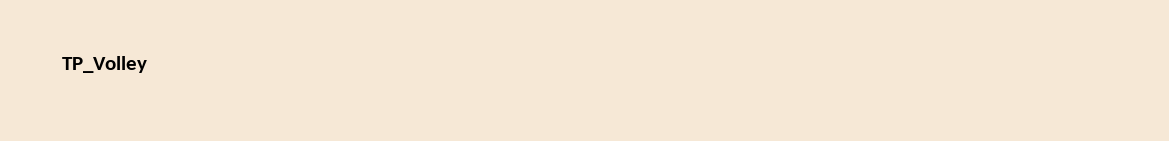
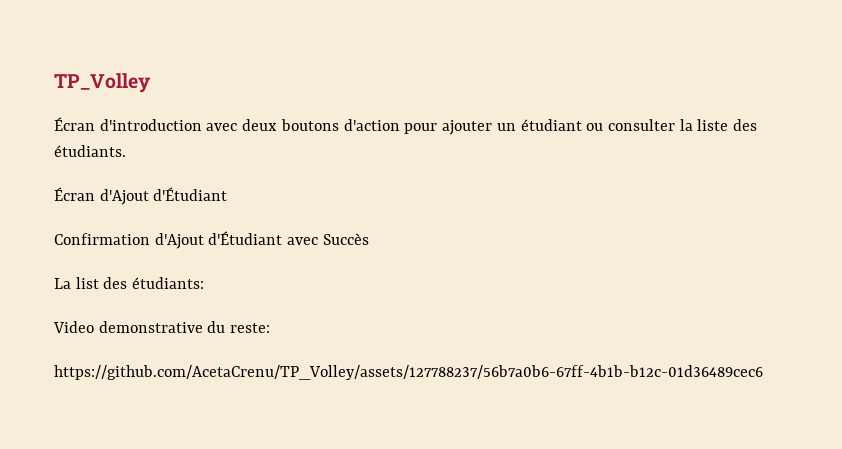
+ Écran d'introduction avec deux boutons d'action pour ajouter un étudiant ou consulter la liste des étudiants.
+ Écran d'Ajout d'Étudiant
+ Confirmation d'Ajout d'Étudiant avec Succès
+ La list des étudiants:
+ Video demonstrative du reste:
+ https://github.com/AcetaCrenu/TP_Volley/assets/127788237/56b7a0b6-67ff-4b1b-b12c-01d36489cec6

